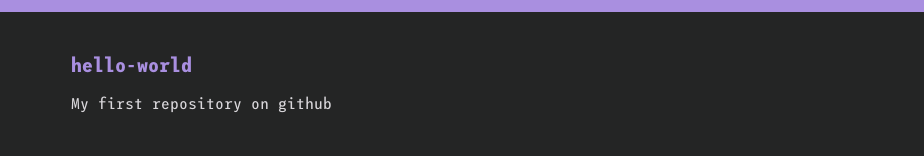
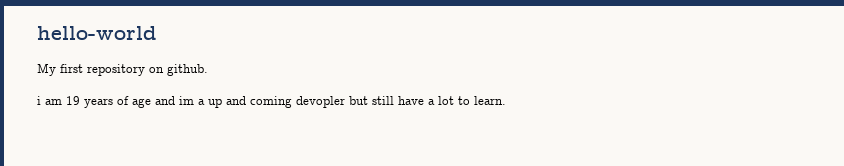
- My first repository on github
+ My first repository on github.
+ i am 19 years of age and im a up and coming devopler but still have a lot to learn.

